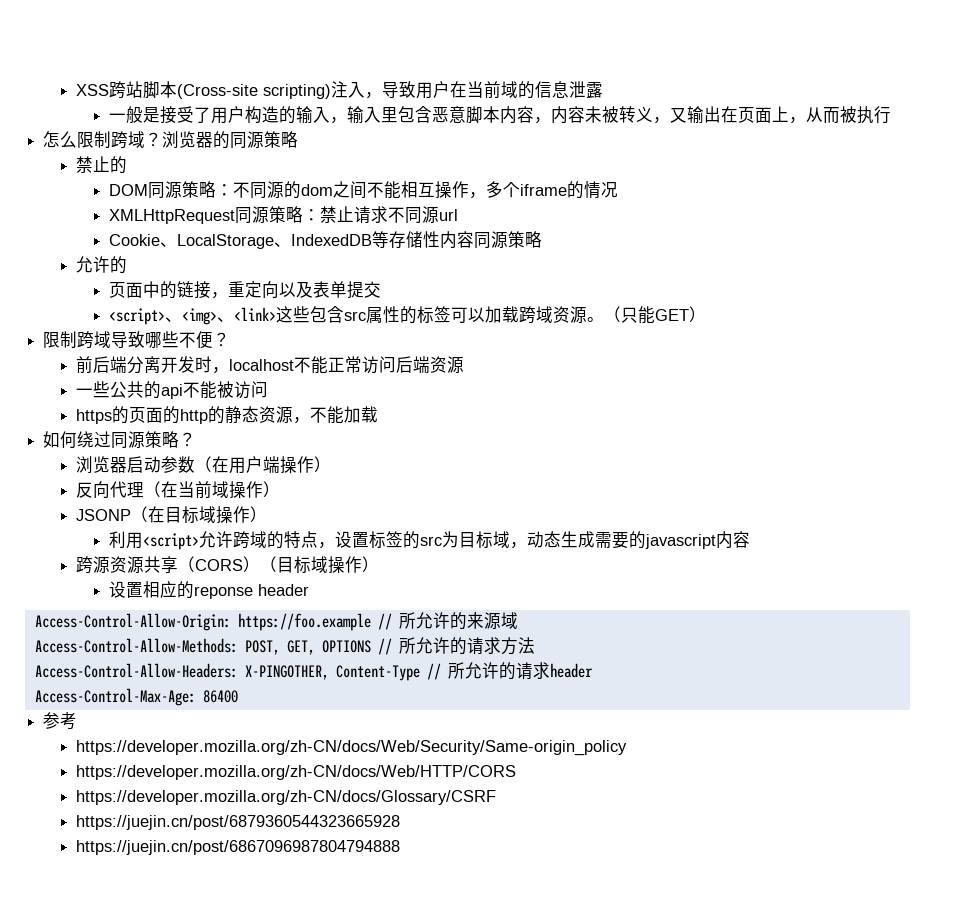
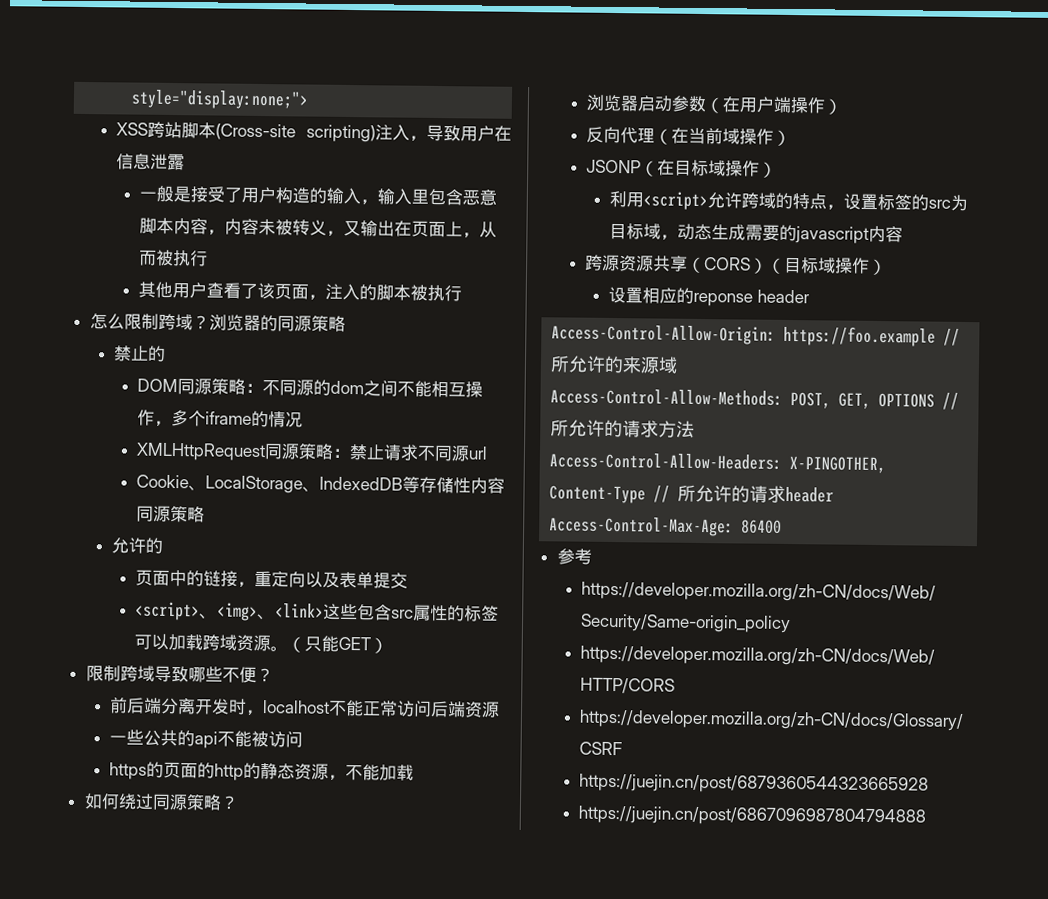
+ style="display:none;">
- XSS跨站脚本(Cross-site scripting)注入，导致用户在当前域的信息泄露
+ XSS跨站脚本(Cross-site scripting)注入，导致用户在信息泄露
+ 其他用户查看了该页面，注入的脚本被执行

